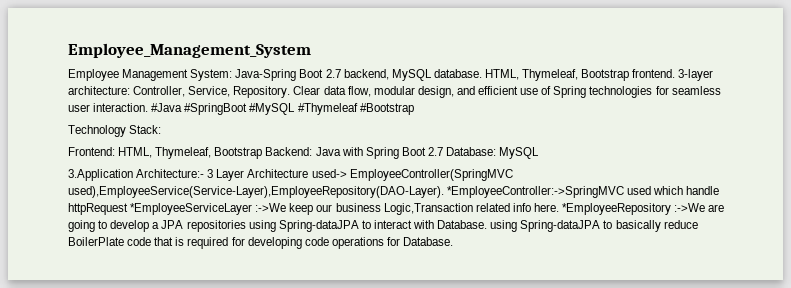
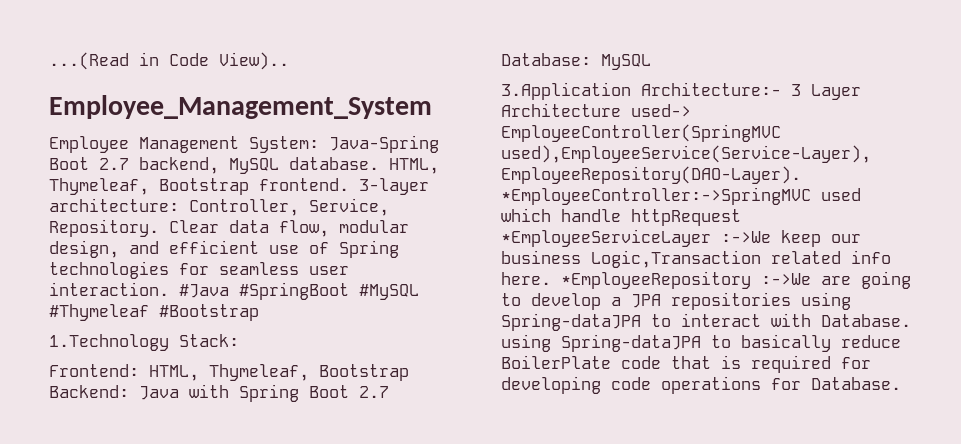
+ ...(Read in Code View)..
- Technology Stack:
+ 1.Technology Stack:

